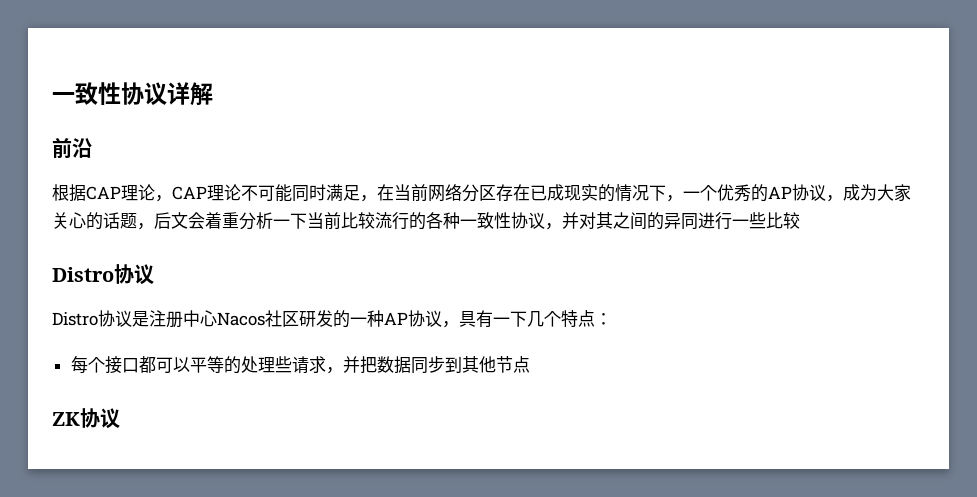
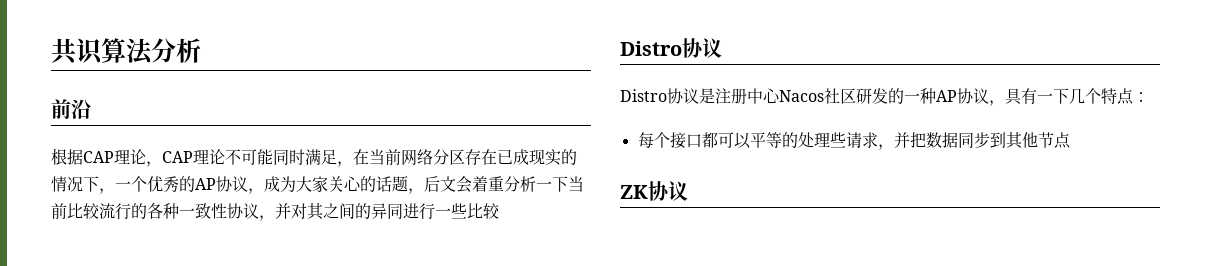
- 一致性协议详解
+ 共识算法分析

